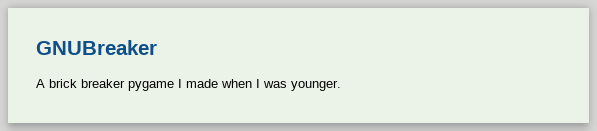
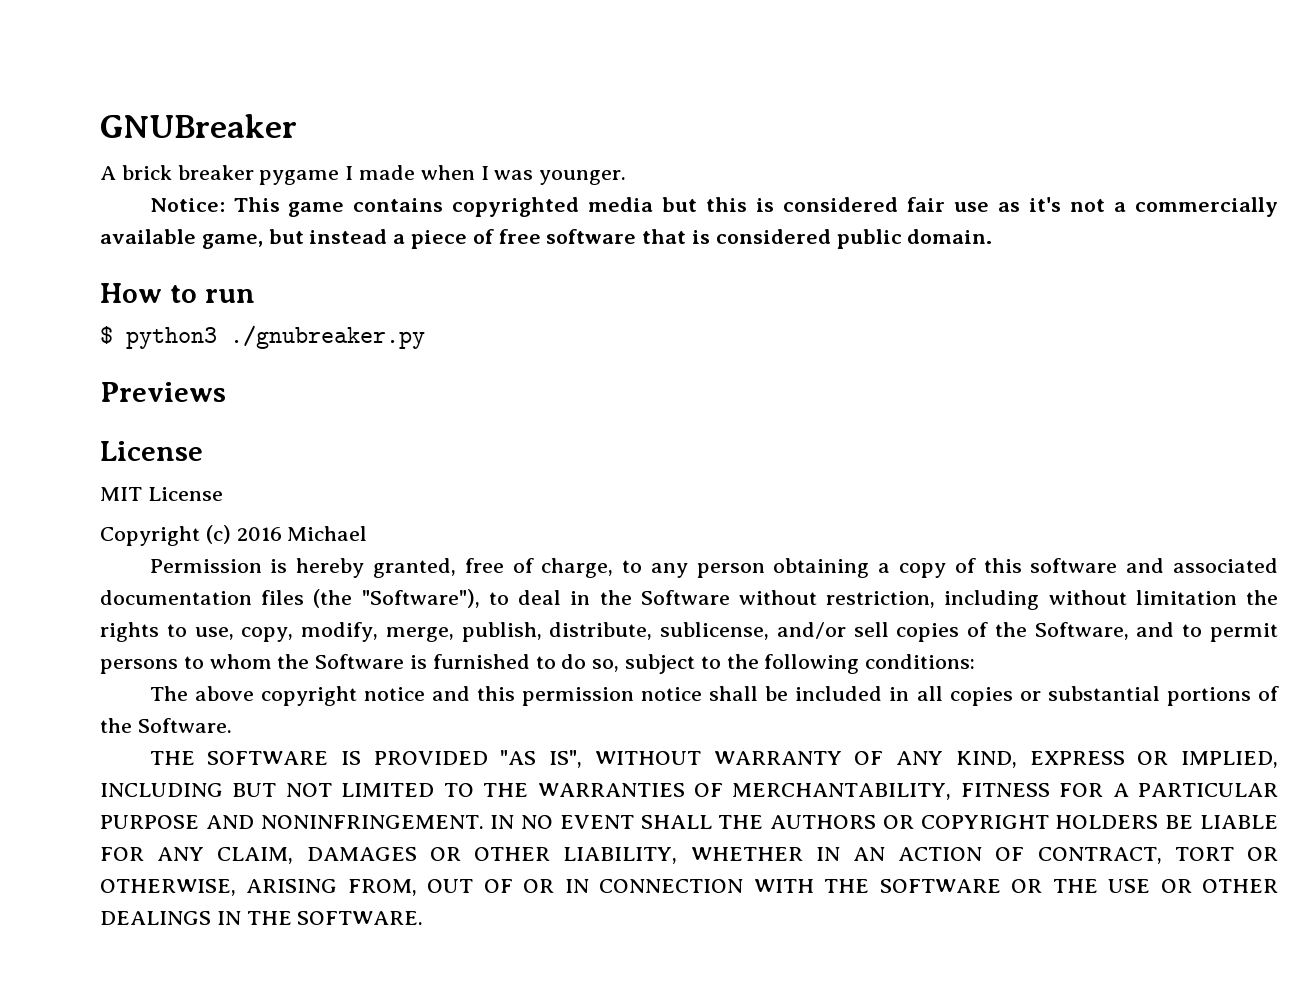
+ Notice: This game contains copyrighted media but this is considered fair use as it's not a commercially available game, but instead a piece of free software that is considered public domain.
+ How to run
+ $ python3 ./gnubreaker.py
+ Previews
+ License
+ MIT License
+ Copyright (c) 2016 Michael
+ Permission is hereby granted, free of charge, to any person obtaining a copy of this software and associated documentation files (the "Software"), to deal in the Software without restriction, including without limitation the rights to use, copy, modify, merge, publish, distribute, sublicense, and/or sell copies of the Software, and to permit persons to whom the Software is furnished to do so, subject to the following conditions:
+ The above copyright notice and this permission notice shall be included in all copies or substantial portions of the Software.
+ THE SOFTWARE IS PROVIDED "AS IS", WITHOUT WARRANTY OF ANY KIND, EXPRESS OR IMPLIED, INCLUDING BUT NOT LIMITED TO THE WARRANTIES OF MERCHANTABILITY, FITNESS FOR A PARTICULAR PURPOSE AND NONINFRINGEMENT. IN NO EVENT SHALL THE AUTHORS OR COPYRIGHT HOLDERS BE LIABLE FOR ANY CLAIM, DAMAGES OR OTHER LIABILITY, WHETHER IN AN ACTION OF CONTRACT, TORT OR OTHERWISE, ARISING FROM, OUT OF OR IN CONNECTION WITH THE SOFTWARE OR THE USE OR OTHER DEALINGS IN THE SOFTWARE.

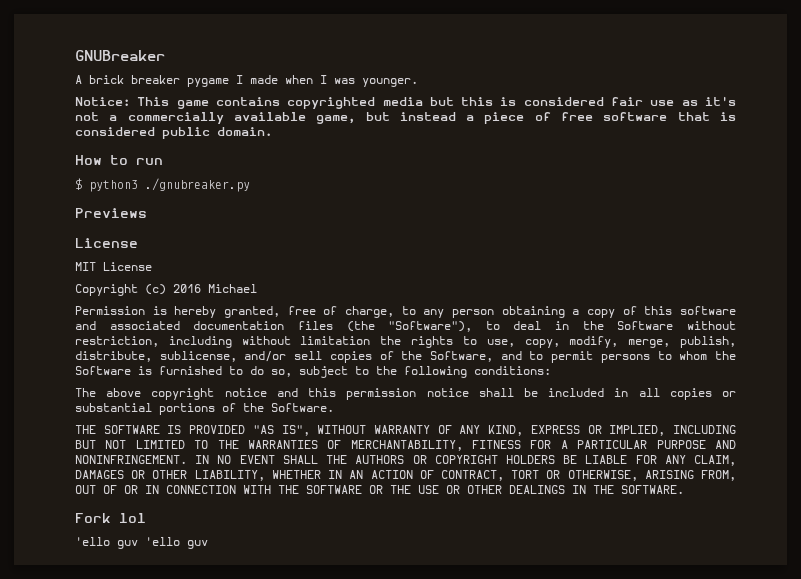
+ Fork lol
+ 'ello guv 'ello guv

